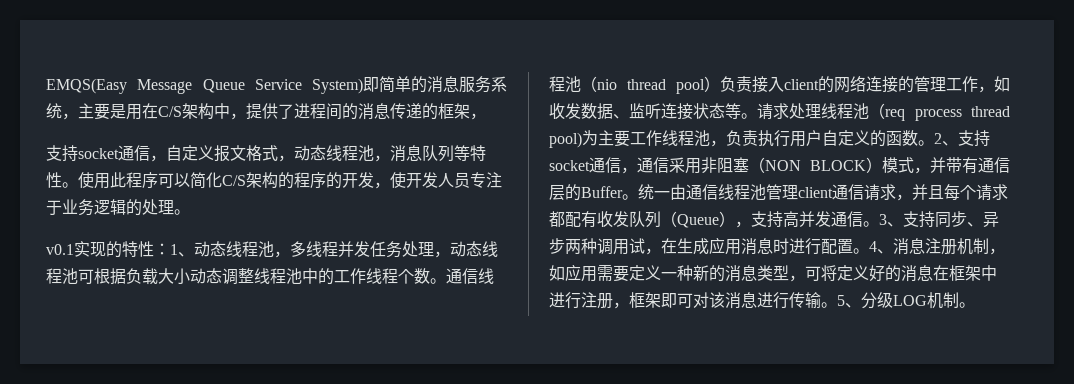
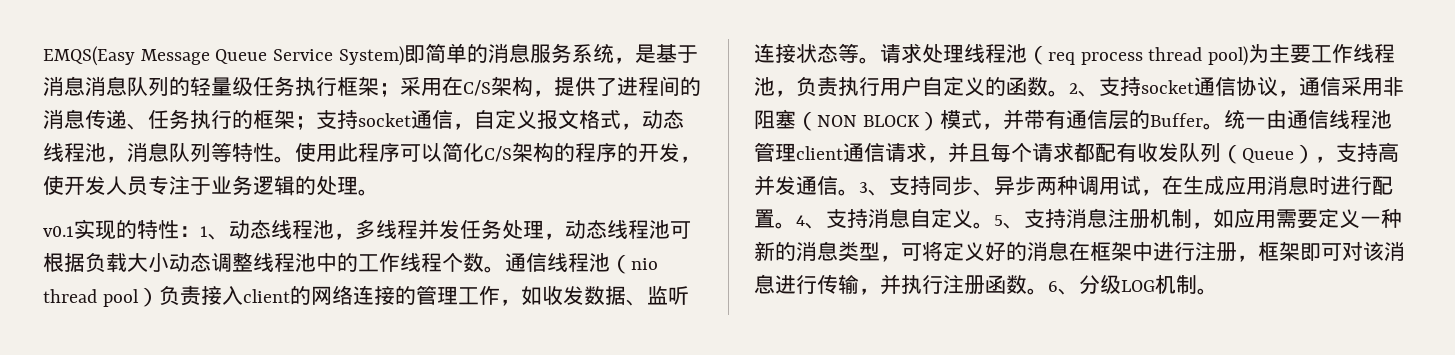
- EMQS(Easy Message Queue Service System)即简单的消息服务系统，主要是用在C/S架构中，提供了进程间的消息传递的框架，
- 支持socket通信，自定义报文格式，动态线程池，消息队列等特性。
+ EMQS(Easy Message Queue Service System)即简单的消息服务系统，是基于消息消息队列的轻量级任务执行框架；采用在C/S架构，提供了进程间的消息传递、任务执行的框架；支持socket通信，自定义报文格式，动态线程池，消息队列等特性。
- 2、支持socket通信，通信采用非阻塞（NON BLOCK）模式，并带有通信层的Buffer。
+ 2、支持socket通信协议，通信采用非阻塞（NON BLOCK）模式，并带有通信层的Buffer。
- 4、消息注册机制，如应用需要定义一种新的消息类型，可将定义好的消息在框架中进行注册，框架即可对该消息进行传输。5、分级LOG机制。
+ 4、支持消息自定义。5、支持消息注册机制，如应用需要定义一种新的消息类型，可将定义好的消息在框架中进行注册，框架即可对该消息进行传输，并执行注册函数。6、分级LOG机制。

